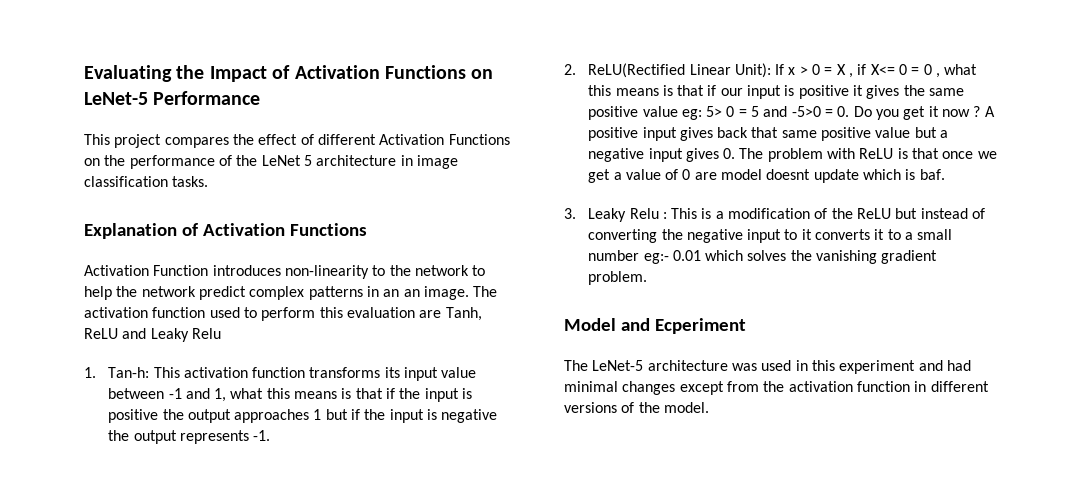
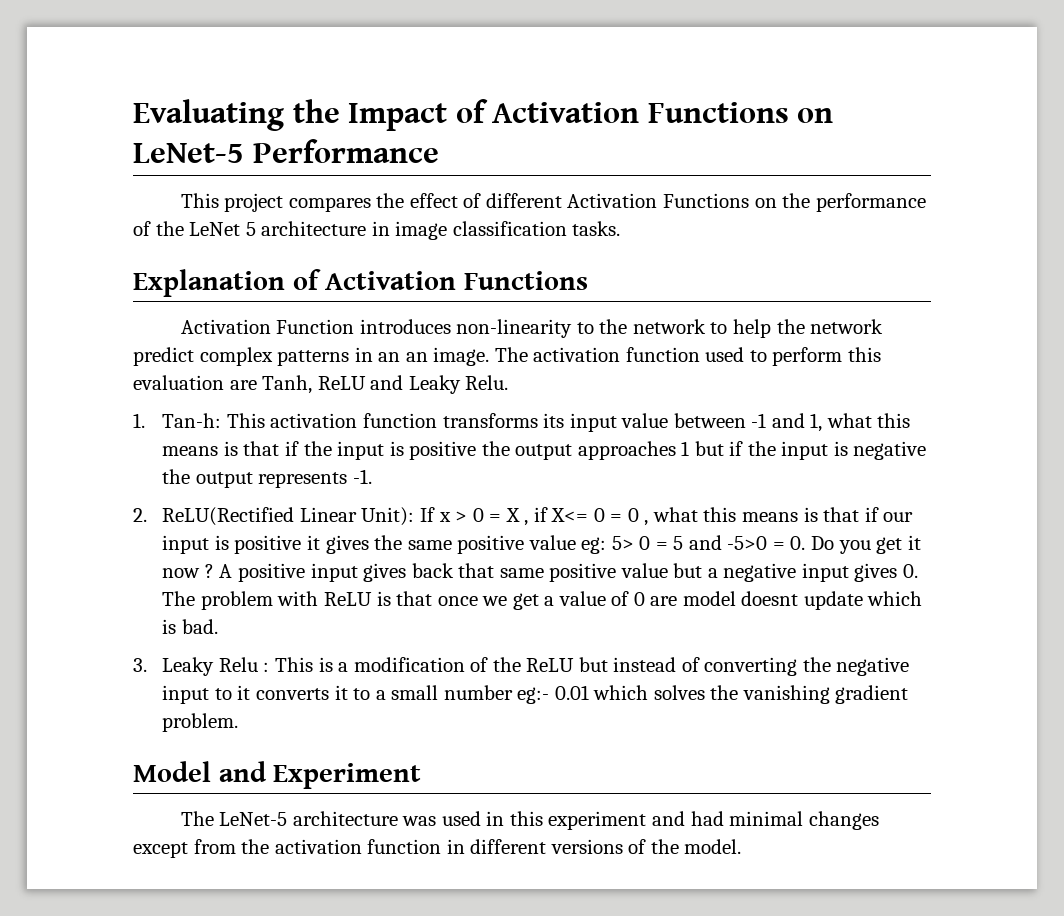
- The activation function used to perform this evaluation are Tanh, ReLU and Leaky Relu
+ The activation function used to perform this evaluation are Tanh, ReLU and Leaky Relu.
- A positive input gives back that same positive value but a negative input gives 0. The problem with ReLU is that once we get a value of 0 are model doesnt update which is baf.
+ A positive input gives back that same positive value but a negative input gives 0. The problem with ReLU is that once we get a value of 0 are model doesnt update which is bad.
- Model and Ecperiment
+ Model and Experiment

